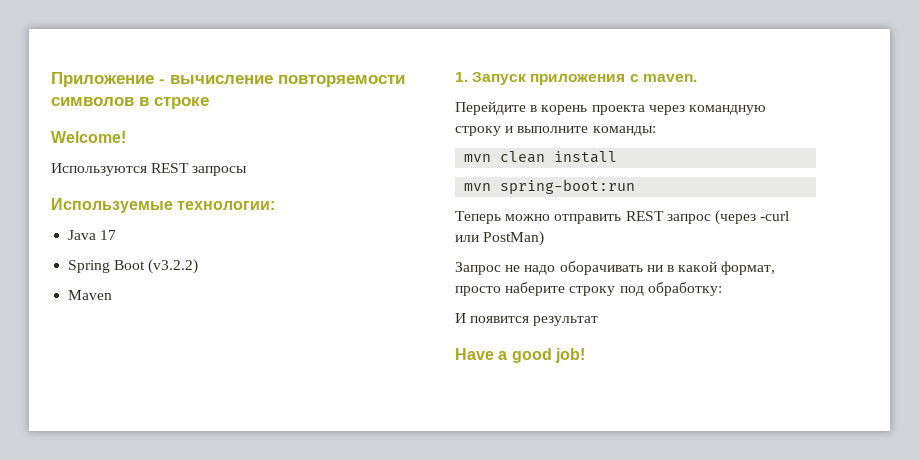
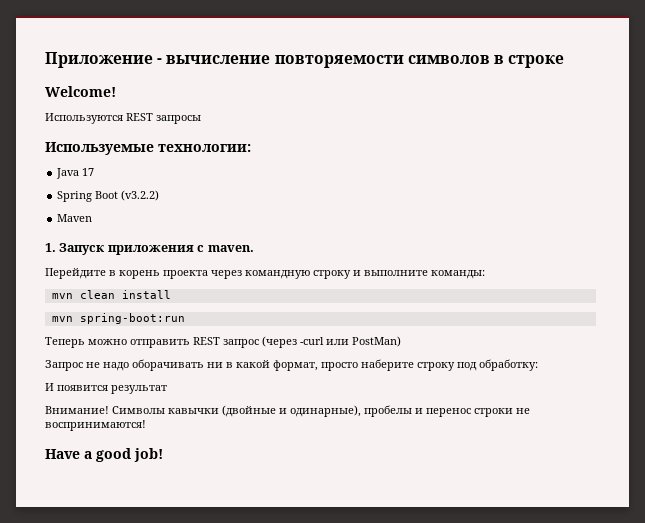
+ Внимание! Символы кавычки (двойные и одинарные), пробелы и перенос строки не воспринимаются!

